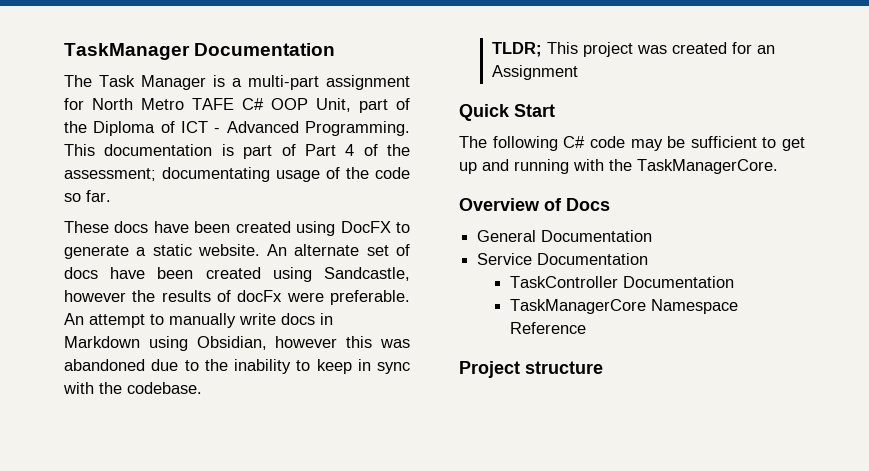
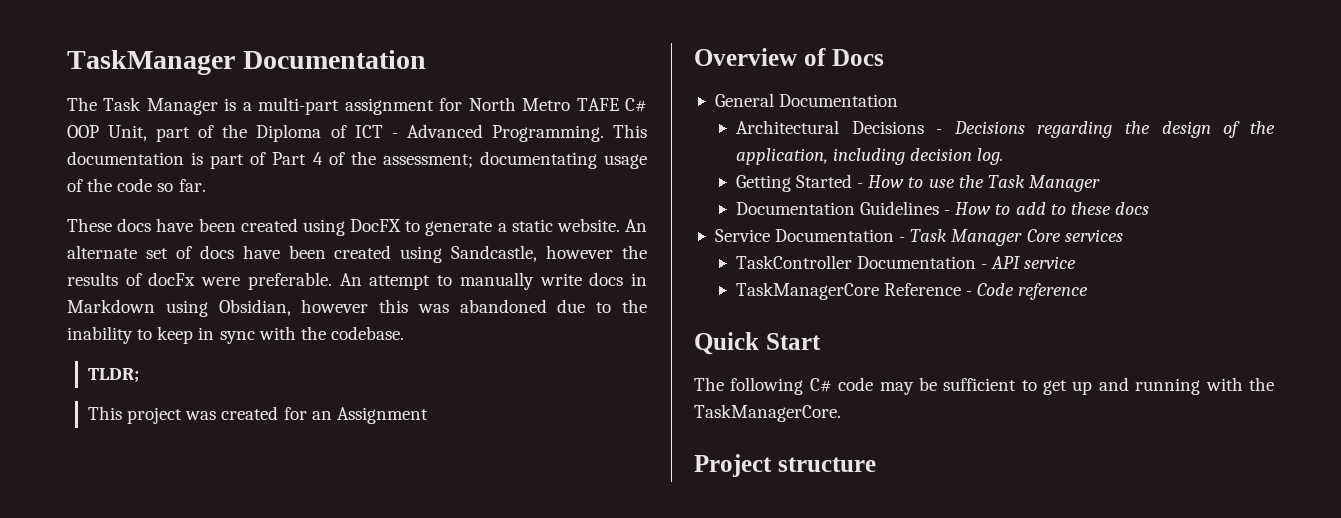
- TLDR; This project was created for an Assignment
+ TLDR;
+ This project was created for an Assignment
+ Overview of Docs
+ General Documentation
+ Architectural Decisions - Decisions regarding the design of the application, including decision log.
+ Getting Started - How to use the Task Manager
+ Documentation Guidelines - How to add to these docs
+ Service Documentation - Task Manager Core services
+ TaskController Documentation - API service
+ TaskManagerCore Reference - Code reference
- Overview of Docs
- General Documentation
- Service Documentation
- TaskController Documentation
- TaskManagerCore Namespace Reference

